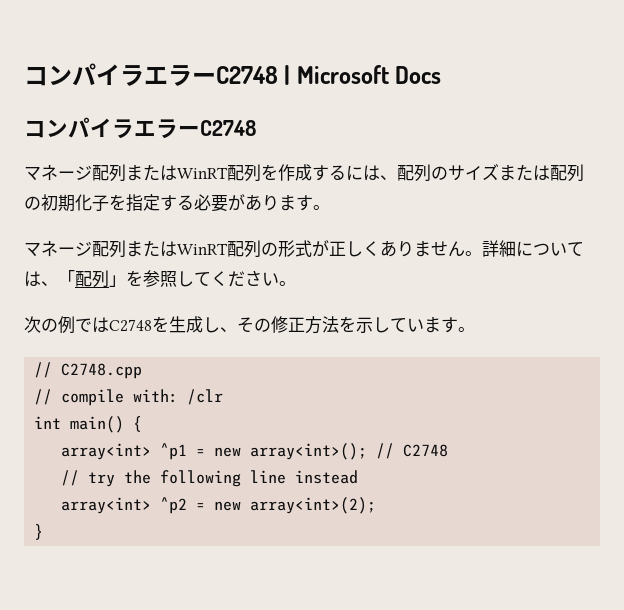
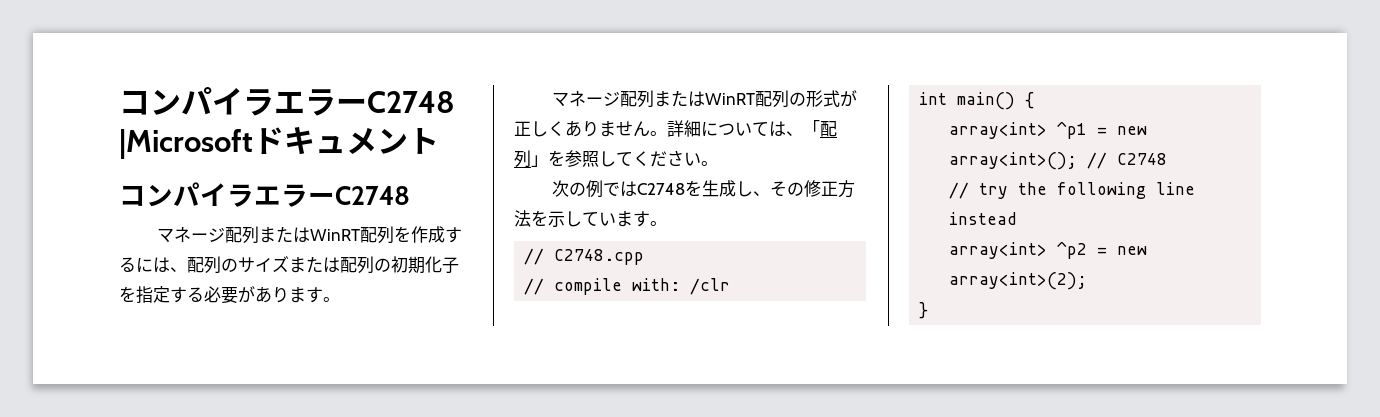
- コンパイラエラーC2748 | Microsoft Docs
+ コンパイラエラーC2748 |Microsoftドキュメント

